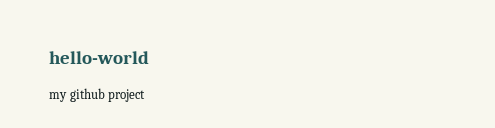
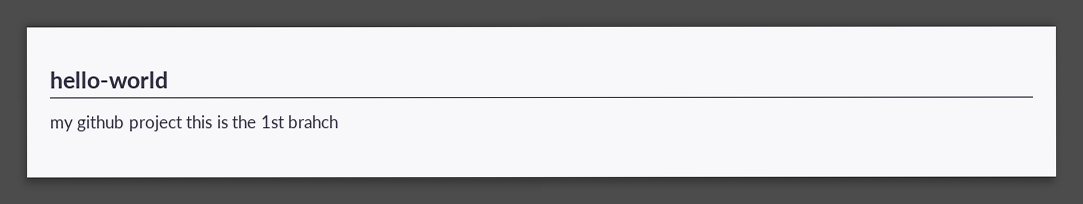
- my github project
+ my github project this is the 1st brahch

